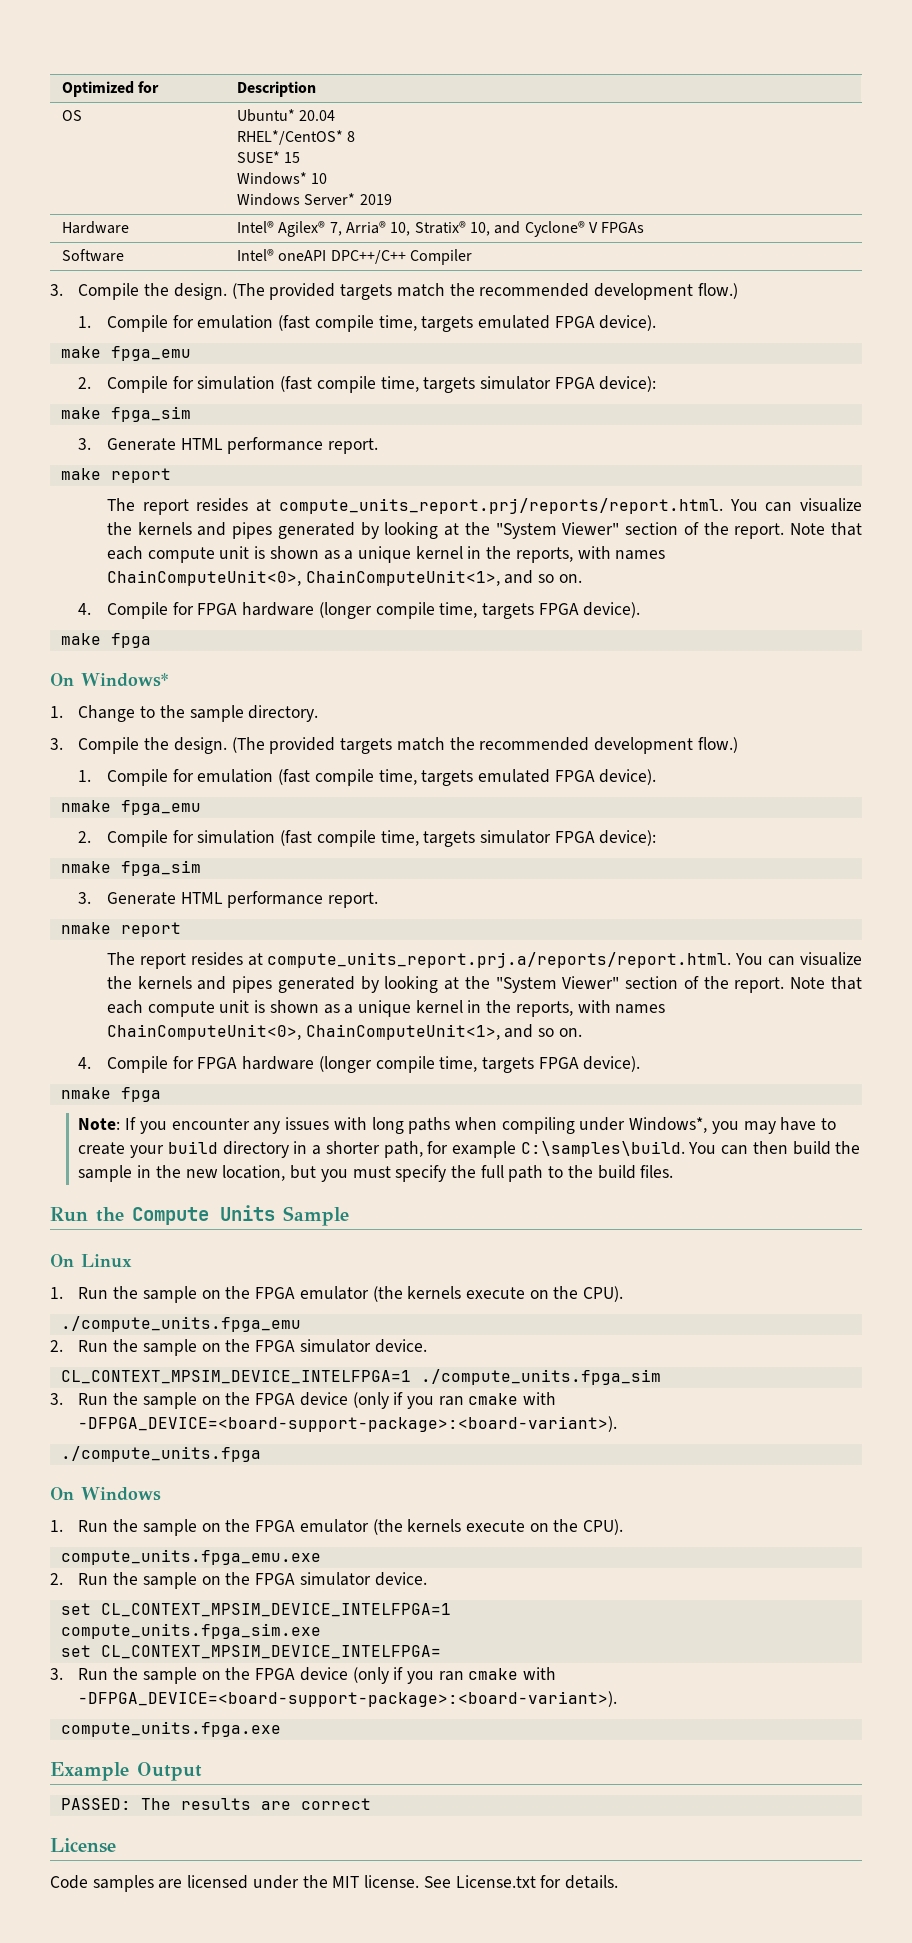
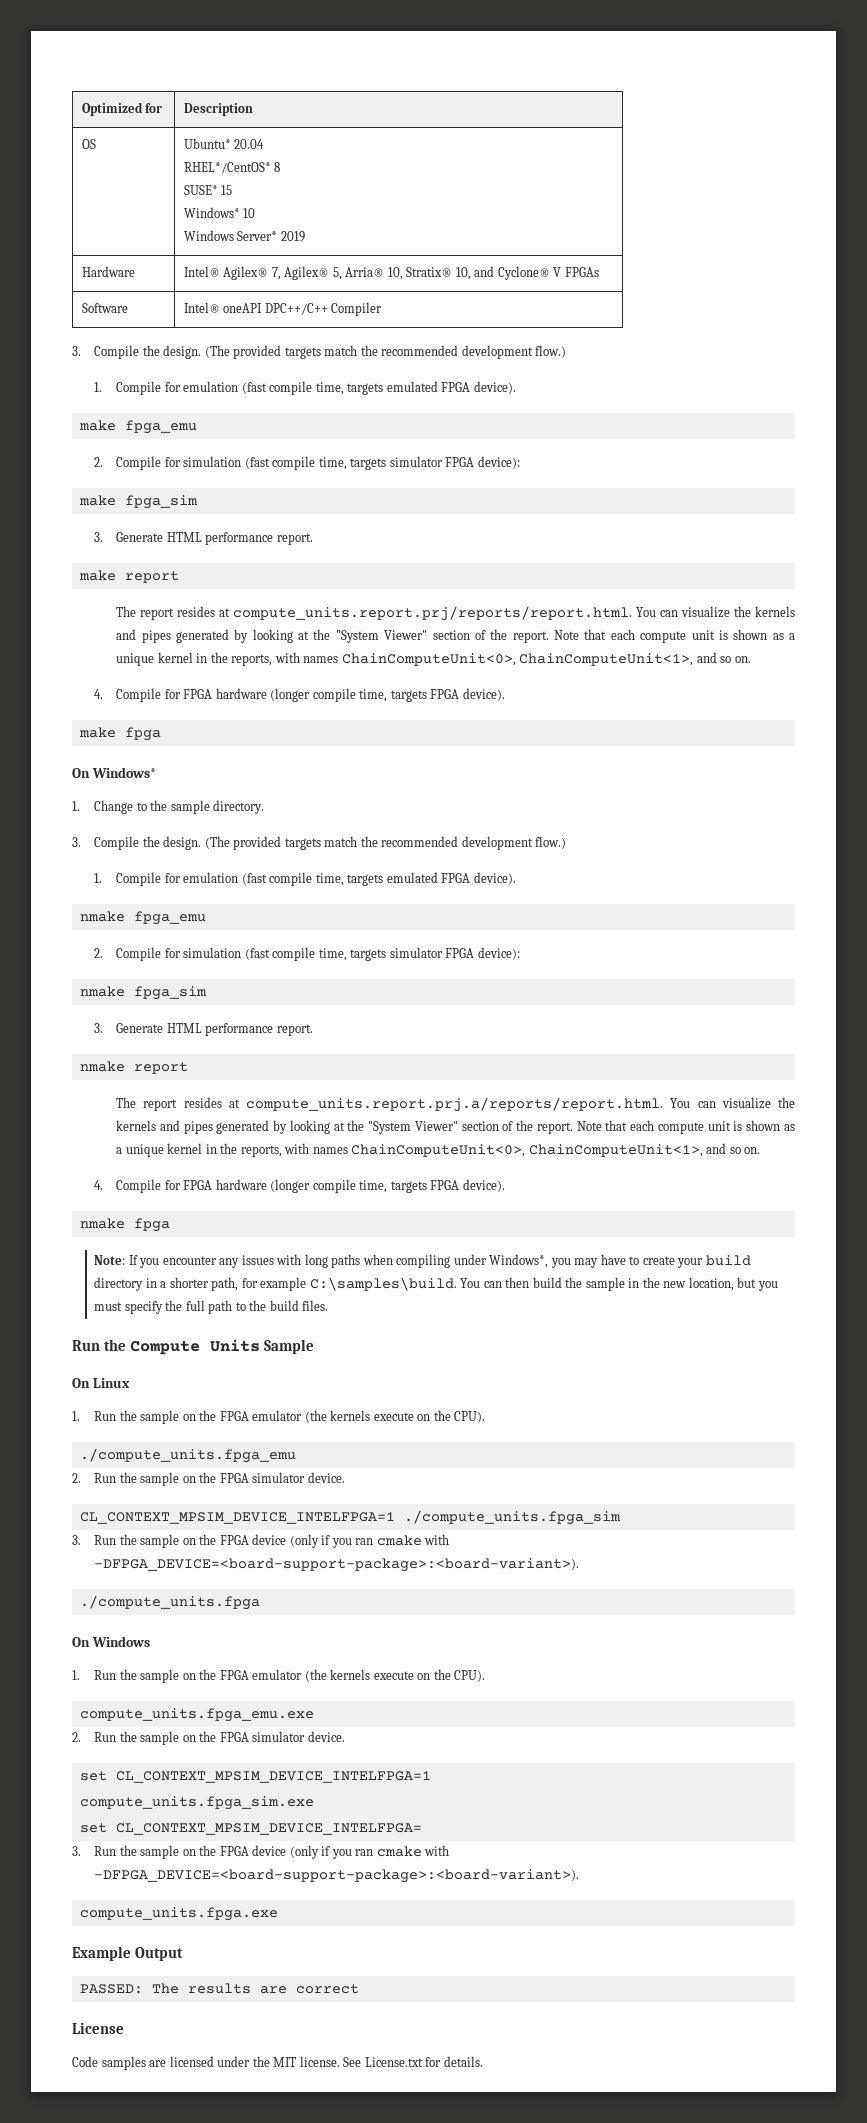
- Hardware | Intel® Agilex® 7, Arria® 10, Stratix® 10, and Cyclone® V FPGAs
+ Hardware | Intel® Agilex® 7, Agilex® 5, Arria® 10, Stratix® 10, and Cyclone® V FPGAs
- The report resides at compute_units_report.prj/reports/report.html. You can visualize the kernels and pipes generated by looking at the "System Viewer" section of the report.
+ The report resides at compute_units.report.prj/reports/report.html. You can visualize the kernels and pipes generated by looking at the "System Viewer" section of the report.
- The report resides at compute_units_report.prj.a/reports/report.html. You can visualize the kernels and pipes generated by looking at the "System Viewer" section of the report.
+ The report resides at compute_units.report.prj.a/reports/report.html. You can visualize the kernels and pipes generated by looking at the "System Viewer" section of the report.

